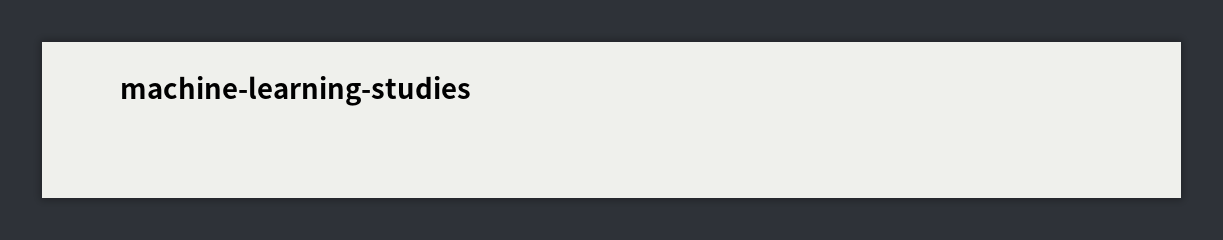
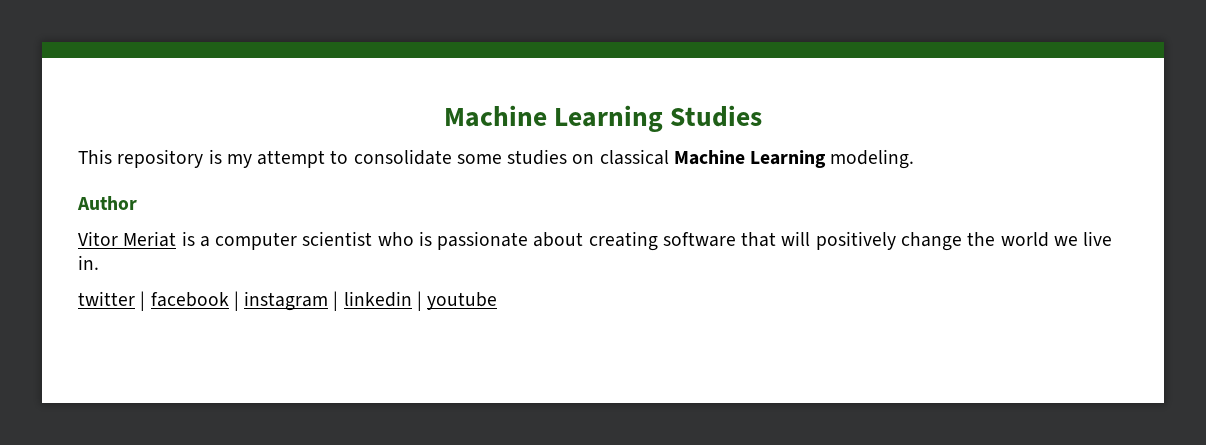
- machine-learning-studies
+ Machine Learning Studies
+ This repository is my attempt to consolidate some studies on classical Machine Learning modeling.
+ Author
+ Vitor Meriat is a computer scientist who is passionate about creating software that will positively change the world we live in.
+ twitter | facebook | instagram | linkedin | youtube

